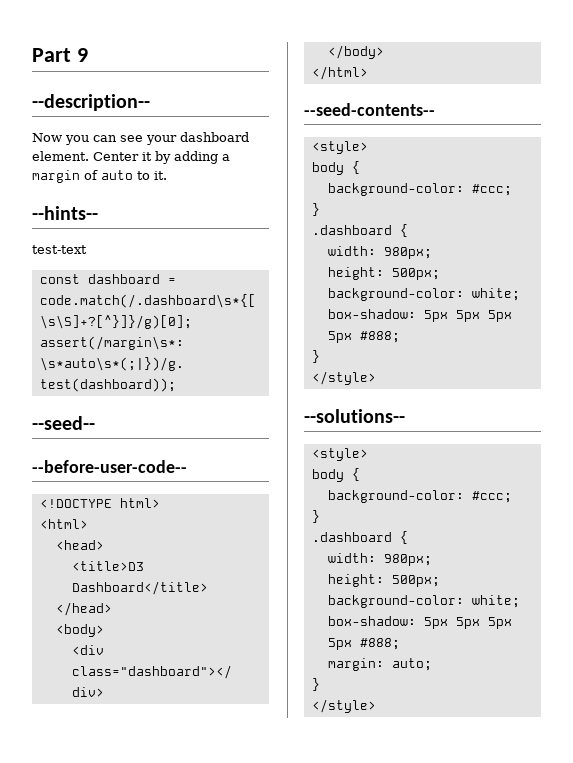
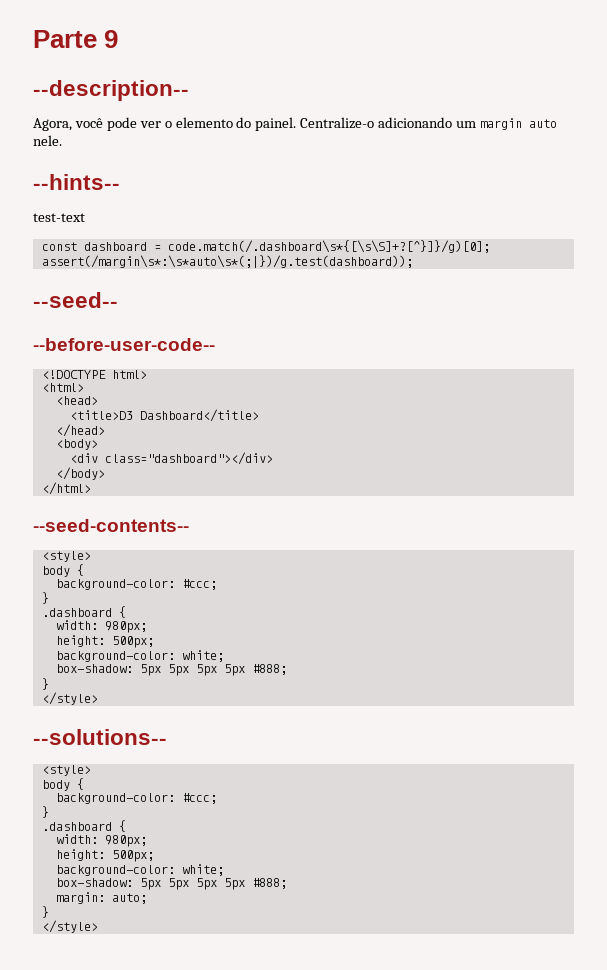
- Part 9
+ Parte 9
- Now you can see your dashboard element. Center it by adding a margin of auto to it.
+ Agora, você pode ver o elemento do painel. Centralize-o adicionando um margin auto nele.

